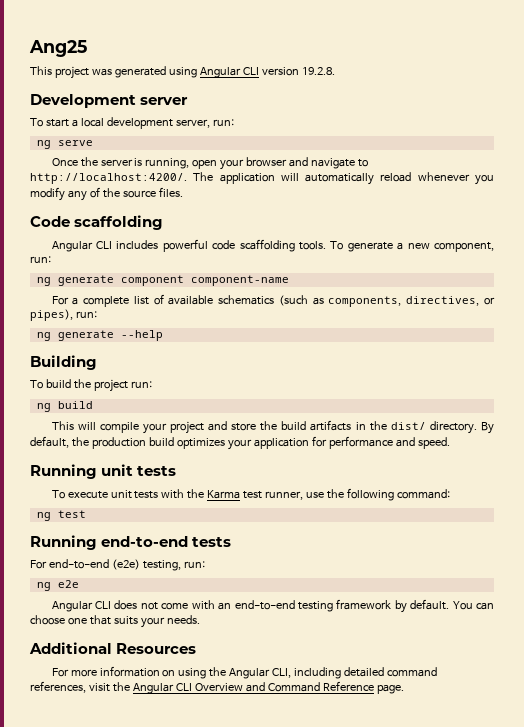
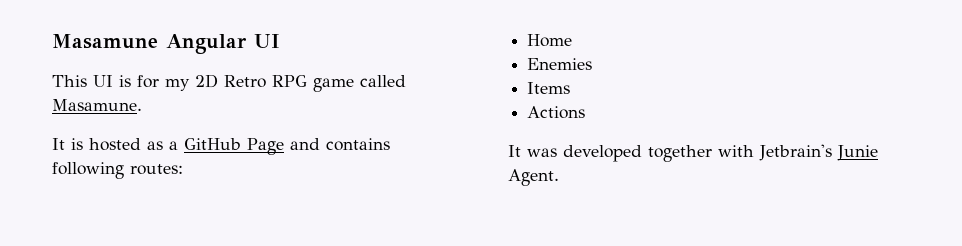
- Ang25
- This project was generated using Angular CLI version 19.2.8.
- Development server
- To start a local development server, run:
- ng serve
- Once the server is running, open your browser and navigate to http://localhost:4200/. The application will automatically reload whenever you modify any of the source files.
- Code scaffolding
- Angular CLI includes powerful code scaffolding tools. To generate a new component, run:
- ng generate component component-name
- For a complete list of available schematics (such as components, directives, or pipes), run:
- ng generate --help
- Building
- To build the project run:
- ng build
- This will compile your project and store the build artifacts in the dist/ directory. By default, the production build optimizes your application for performance and speed.
- Running unit tests
- To execute unit tests with the Karma test runner, use the following command:
- ng test
- Running end-to-end tests
- For end-to-end (e2e) testing, run:
- ng e2e
- Angular CLI does not come with an end-to-end testing framework by default. You can choose one that suits your needs.
- Additional Resources
- For more information on using the Angular CLI, including detailed command references, visit the Angular CLI Overview and Command Reference page.
+ Masamune Angular UI
+ This UI is for my 2D Retro RPG game called Masamune.
+ It is hosted as a GitHub Page and contains following routes:
+ Home
+ Enemies
+ Items
+ Actions
+ It was developed together with Jetbrain's Junie Agent.

